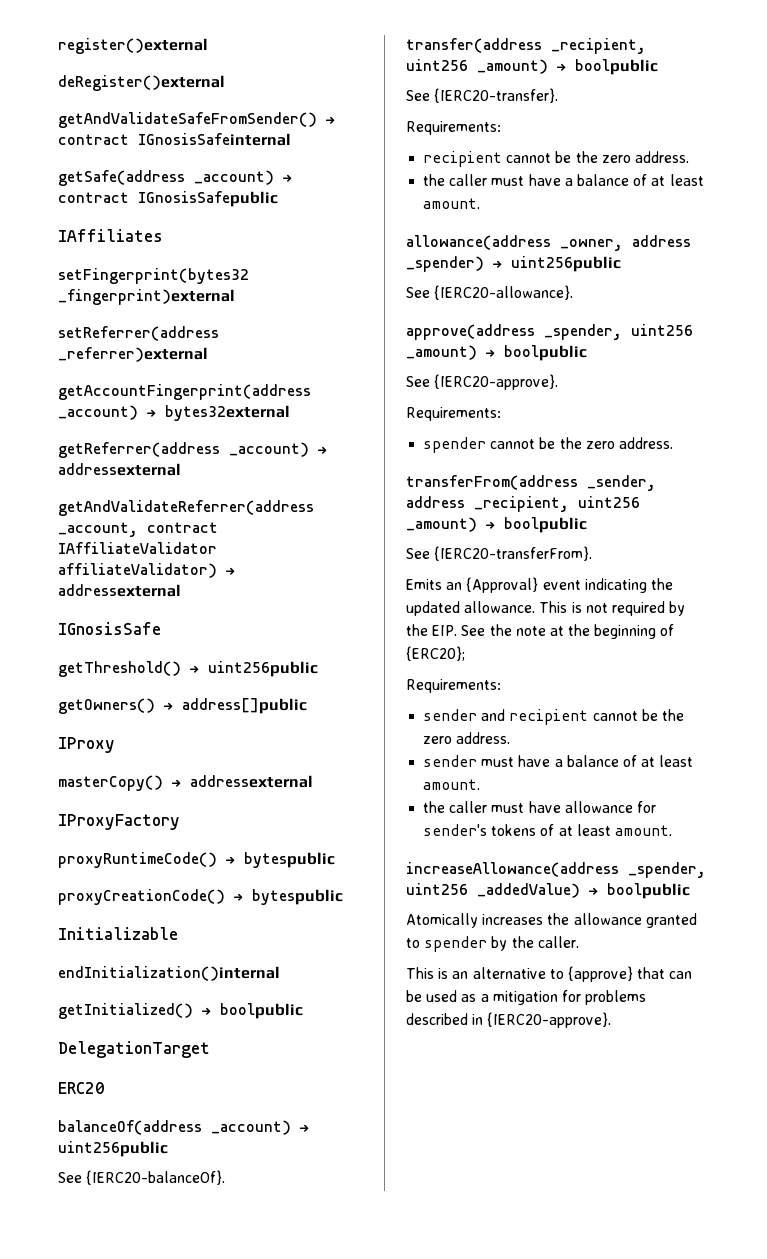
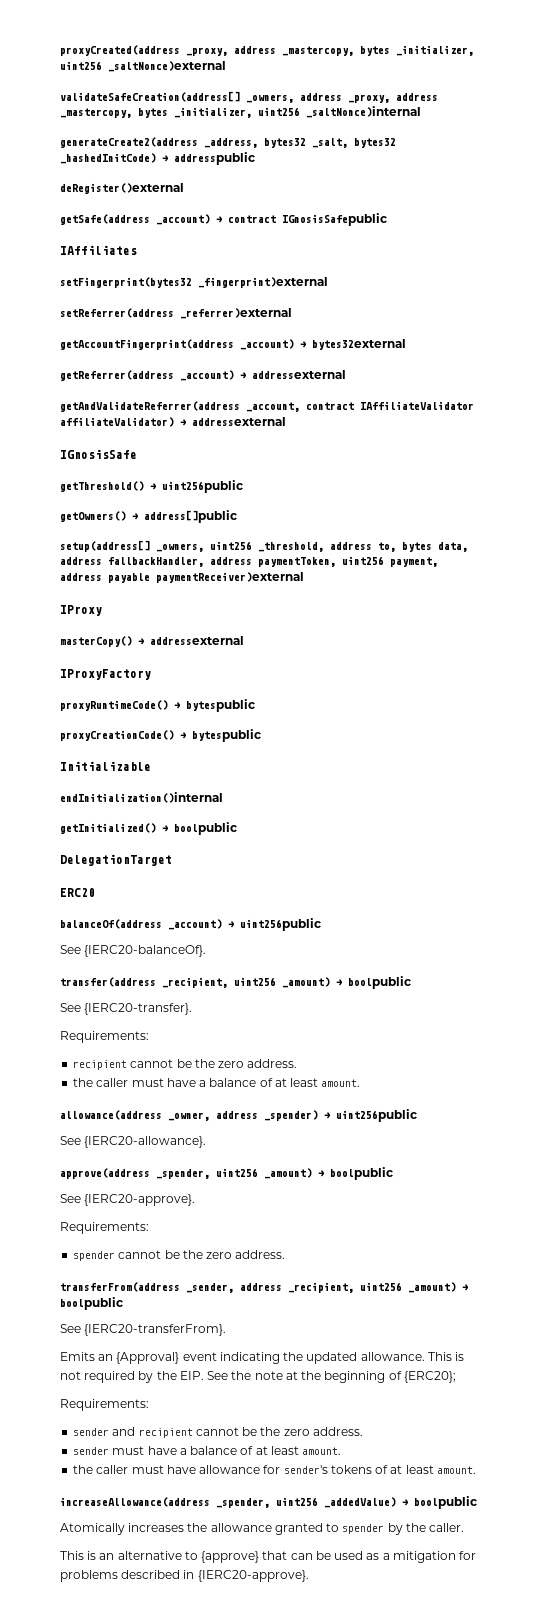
- register()external
+ proxyCreated(address _proxy, address _mastercopy, bytes _initializer, uint256 _saltNonce)external
+ validateSafeCreation(address[] _owners, address _proxy, address _mastercopy, bytes _initializer, uint256 _saltNonce)internal
+ generateCreate2(address _address, bytes32 _salt, bytes32 _hashedInitCode) → addresspublic
  deRegister()external
- getAndValidateSafeFromSender() → contract IGnosisSafeinternal
+ setup(address[] _owners, uint256 _threshold, address to, bytes data, address fallbackHandler, address paymentToken, uint256 payment, address payable paymentReceiver)external

